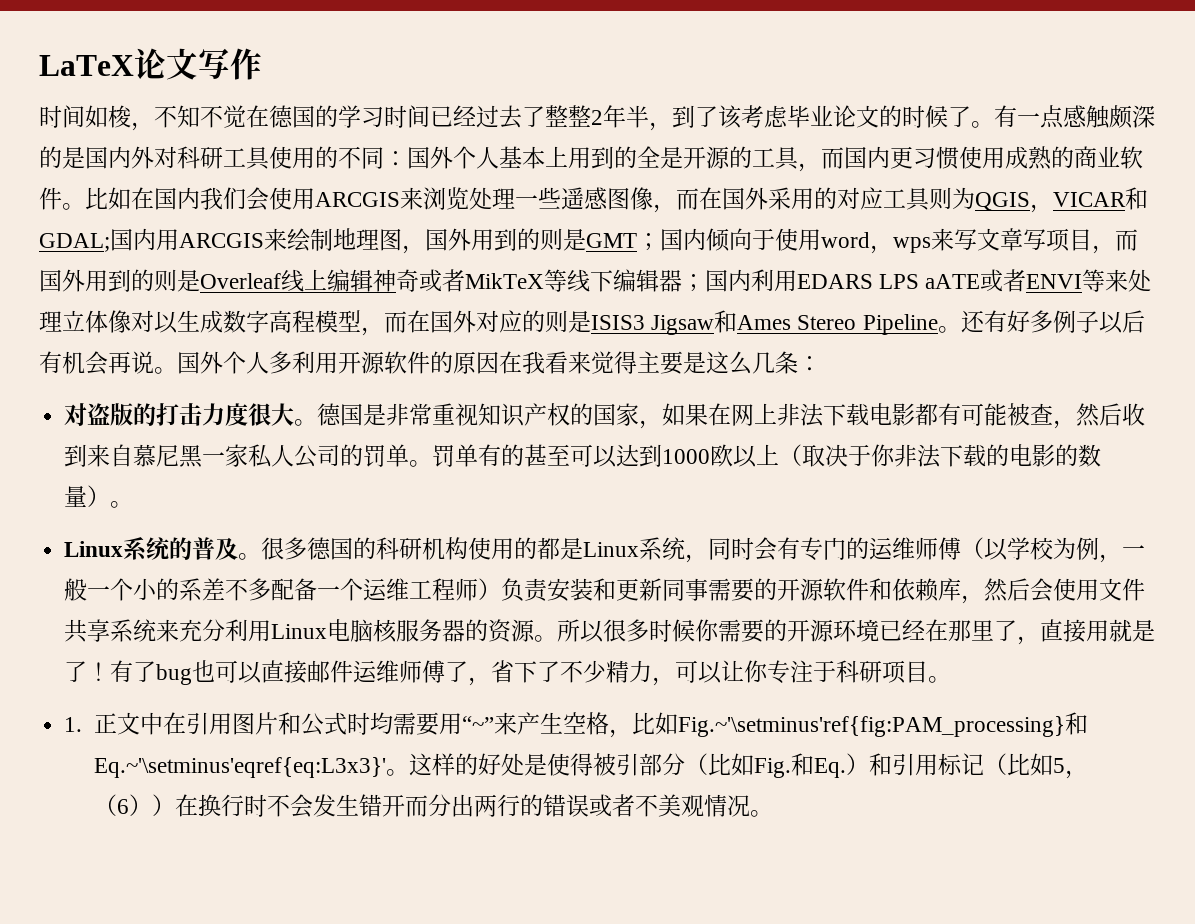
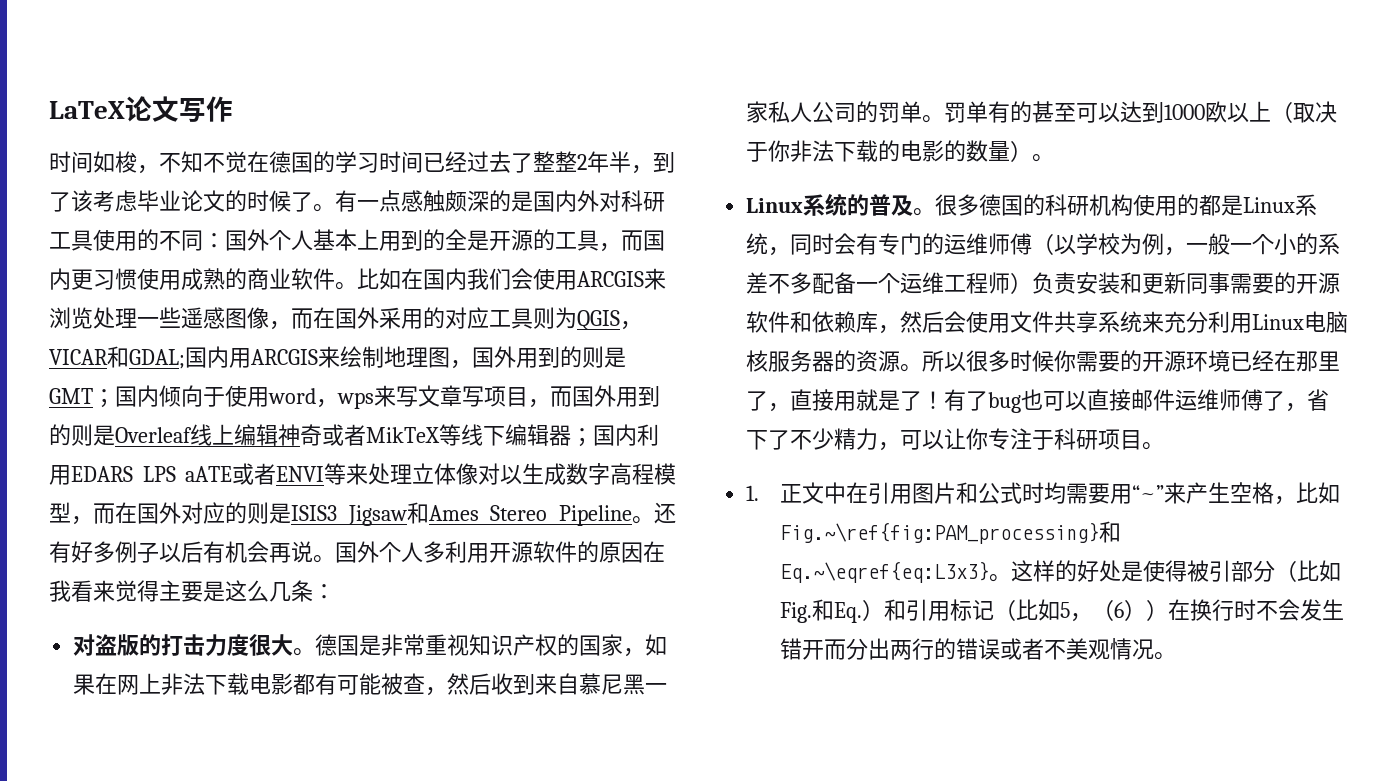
- 1.正文中在引用图片和公式时均需要用“~”来产生空格，比如Fig.~'\setminus'ref{fig:PAM_processing}和Eq.~'\setminus'eqref{eq:L3x3}'。
+ 1.正文中在引用图片和公式时均需要用“~”来产生空格，比如Fig.~\ref{fig:PAM_processing}和Eq.~\eqref{eq:L3x3}。

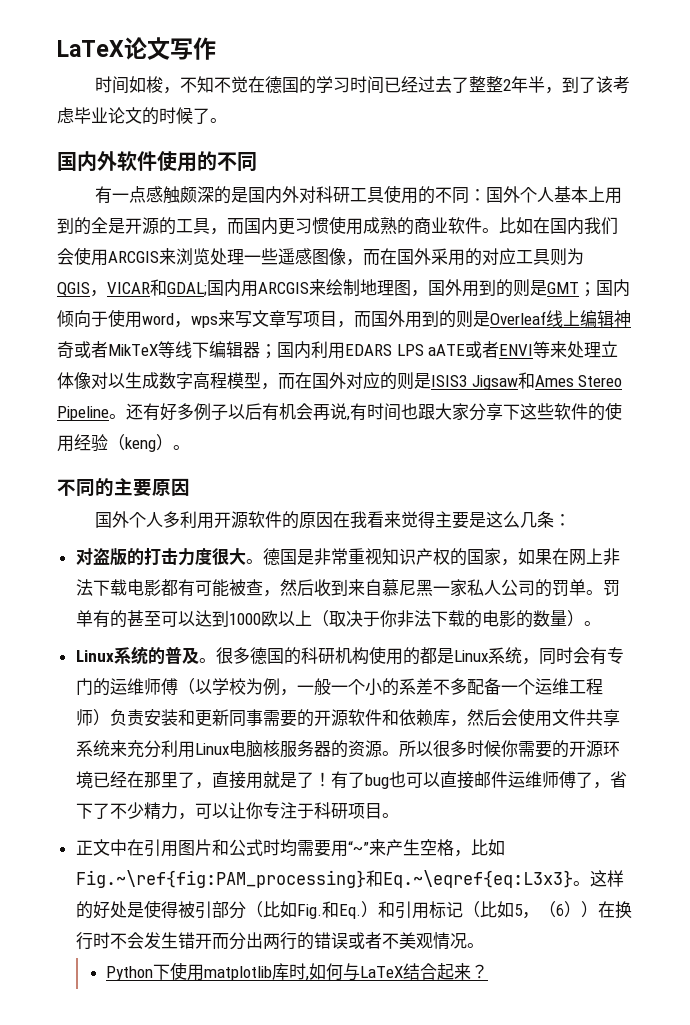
- 时间如梭，不知不觉在德国的学习时间已经过去了整整2年半，到了该考虑毕业论文的时候了。有一点感触颇深的是国内外对科研工具使用的不同：国外个人基本上用到的全是开源的工具，而国内更习惯使用成熟的商业软件。
+ 时间如梭，不知不觉在德国的学习时间已经过去了整整2年半，到了该考虑毕业论文的时候了。
+ 国内外软件使用的不同
+ 有一点感触颇深的是国内外对科研工具使用的不同：国外个人基本上用到的全是开源的工具，而国内更习惯使用成熟的商业软件。
- 还有好多例子以后有机会再说。国外个人多利用开源软件的原因在我看来觉得主要是这么几条：
+ 还有好多例子以后有机会再说,有时间也跟大家分享下这些软件的使用经验（keng）。
+ 不同的主要原因
+ 国外个人多利用开源软件的原因在我看来觉得主要是这么几条：
- 1.正文中在引用图片和公式时均需要用“~”来产生空格，比如Fig.~\ref{fig:PAM_processing}和Eq.~\eqref{eq:L3x3}。
+ 正文中在引用图片和公式时均需要用“~”来产生空格，比如Fig.~\ref{fig:PAM_processing}和Eq.~\eqref{eq:L3x3}。
+ Python下使用matplotlib库时,如何与LaTeX结合起来？

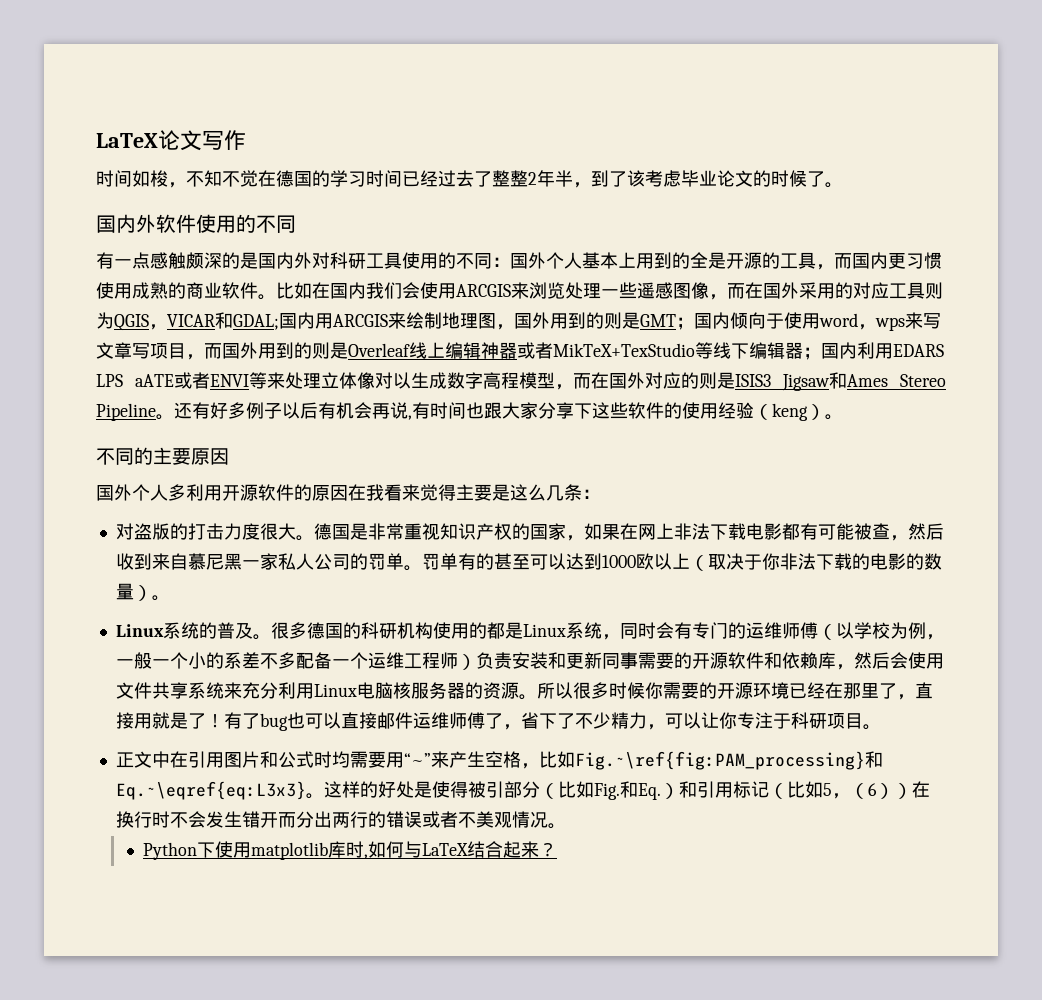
- 国内倾向于使用word，wps来写文章写项目，而国外用到的则是Overleaf线上编辑神奇或者MikTeX等线下编辑器；
+ 国内倾向于使用word，wps来写文章写项目，而国外用到的则是Overleaf线上编辑神器或者MikTeX+TexStudio等线下编辑器；

